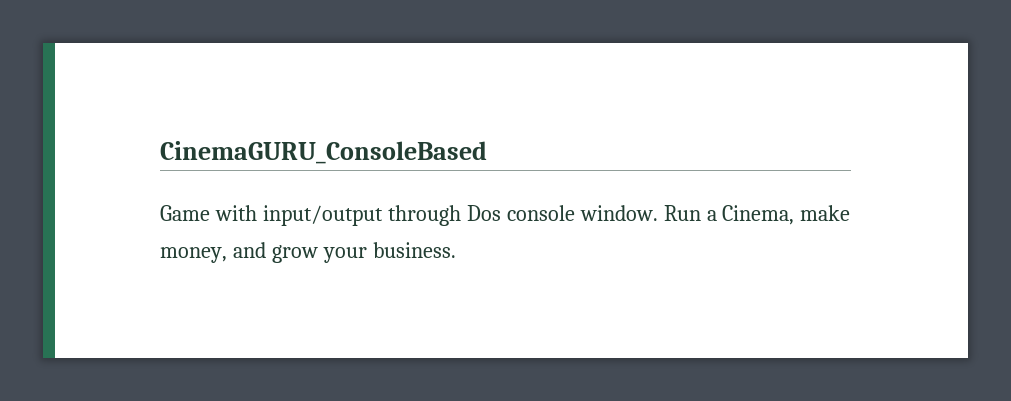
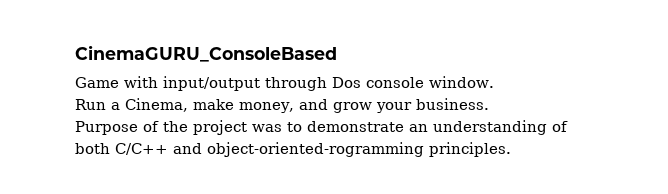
- Game with input/output through Dos console window. Run a Cinema, make money, and grow your business.
+ Game with input/output through Dos console window.
+ Run a Cinema, make money, and grow your business.
+ Purpose of the project was to demonstrate an understanding of both C/C++ and object-oriented-rogramming principles.

